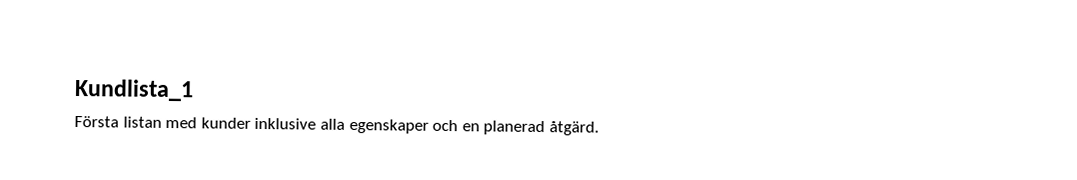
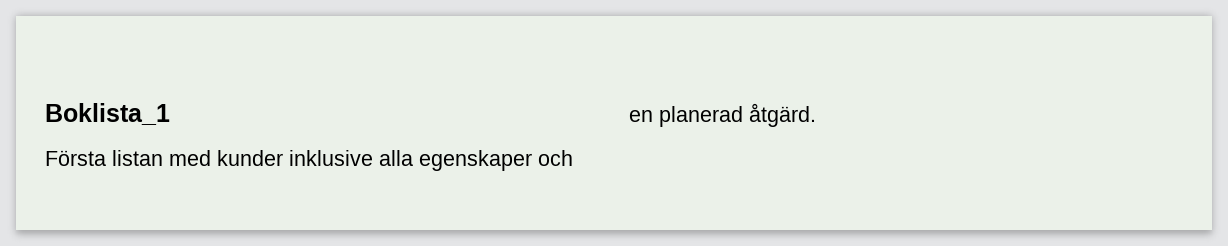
- Kundlista_1
+ Boklista_1

